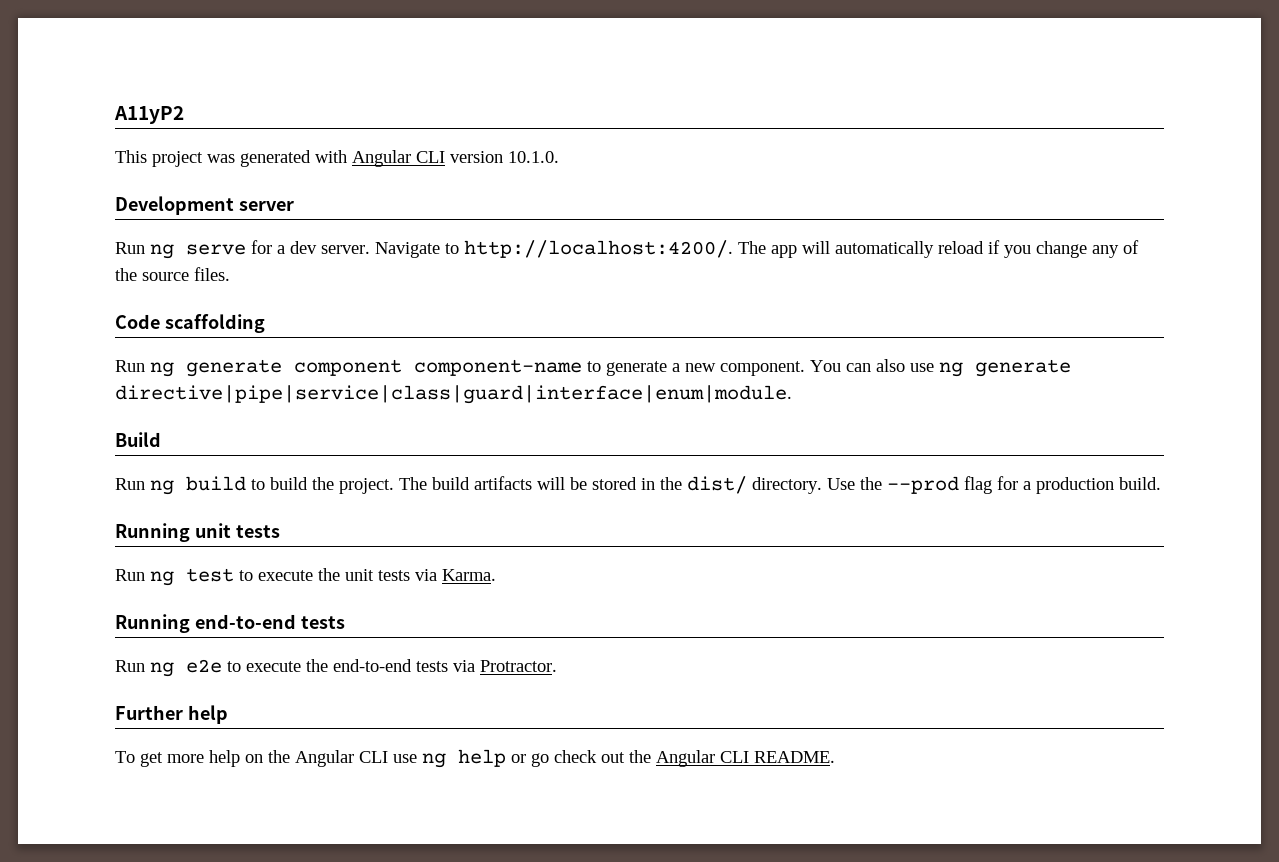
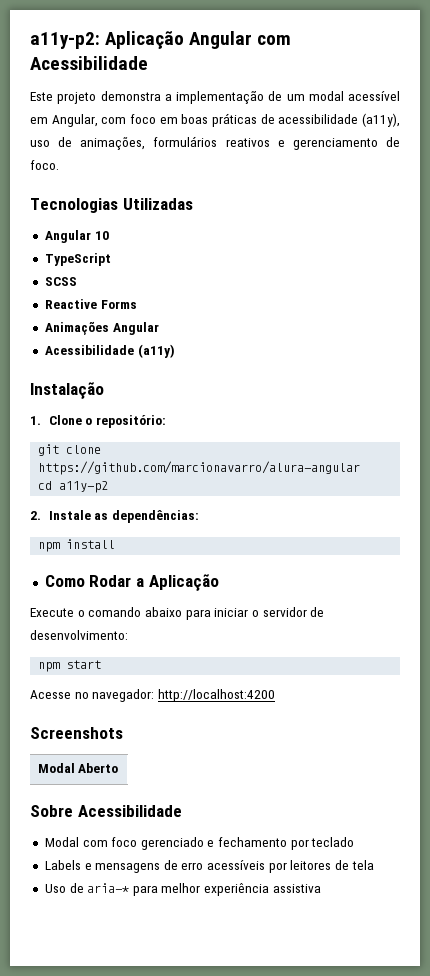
- A11yP2
- This project was generated with Angular CLI version 10.1.0.
- Development server
- Run ng serve for a dev server. Navigate to http://localhost:4200/. The app will automatically reload if you change any of the source files.
- Code scaffolding
- Run ng generate component component-name to generate a new component. You can also use ng generate directive|pipe|service|class|guard|interface|enum|module.
- Build
- Run ng build to build the project. The build artifacts will be stored in the dist/ directory. Use the --prod flag for a production build.
- Running unit tests
- Run ng test to execute the unit tests via Karma.
- Running end-to-end tests
- Run ng e2e to execute the end-to-end tests via Protractor.
- Further help
- To get more help on the Angular CLI use ng help or go check out the Angular CLI README.
+ a11y-p2: Aplicação Angular com Acessibilidade
+ Este projeto demonstra a implementação de um modal acessível em Angular, com foco em boas práticas de acessibilidade (a11y), uso de animações, formulários reativos e gerenciamento de foco.
+ Tecnologias Utilizadas
+ Angular 10
+ TypeScript
+ SCSS
+ Reactive Forms
+ Animações Angular
+ Acessibilidade (a11y)
+ Instalação
+ 1. Clone o repositório:
+ git clone https://github.com/marcionavarro/alura-angular
+ cd a11y-p2
+ 2. Instale as dependências:
+ npm install
+ Como Rodar a Aplicação
+ Execute o comando abaixo para iniciar o servidor de desenvolvimento:
+ npm start
+ Acesse no navegador: http://localhost:4200
+ Screenshots
+ Modal Aberto
+ Sobre Acessibilidade
+ Modal com foco gerenciado e fechamento por teclado
+ Labels e mensagens de erro acessíveis por leitores de tela
+ Uso de aria-* para melhor experiência assistiva

